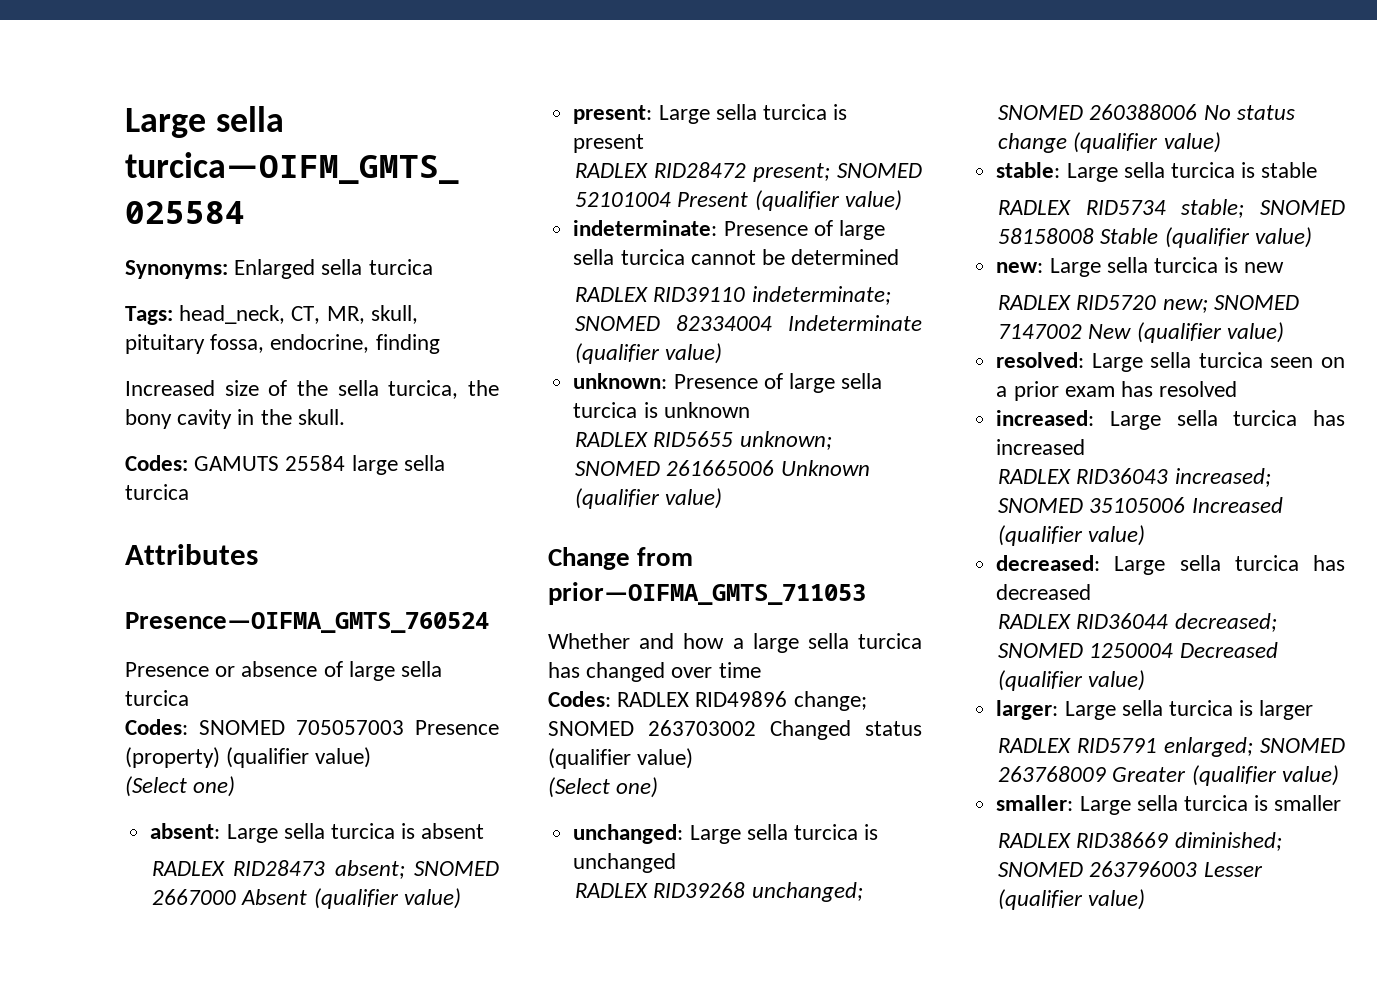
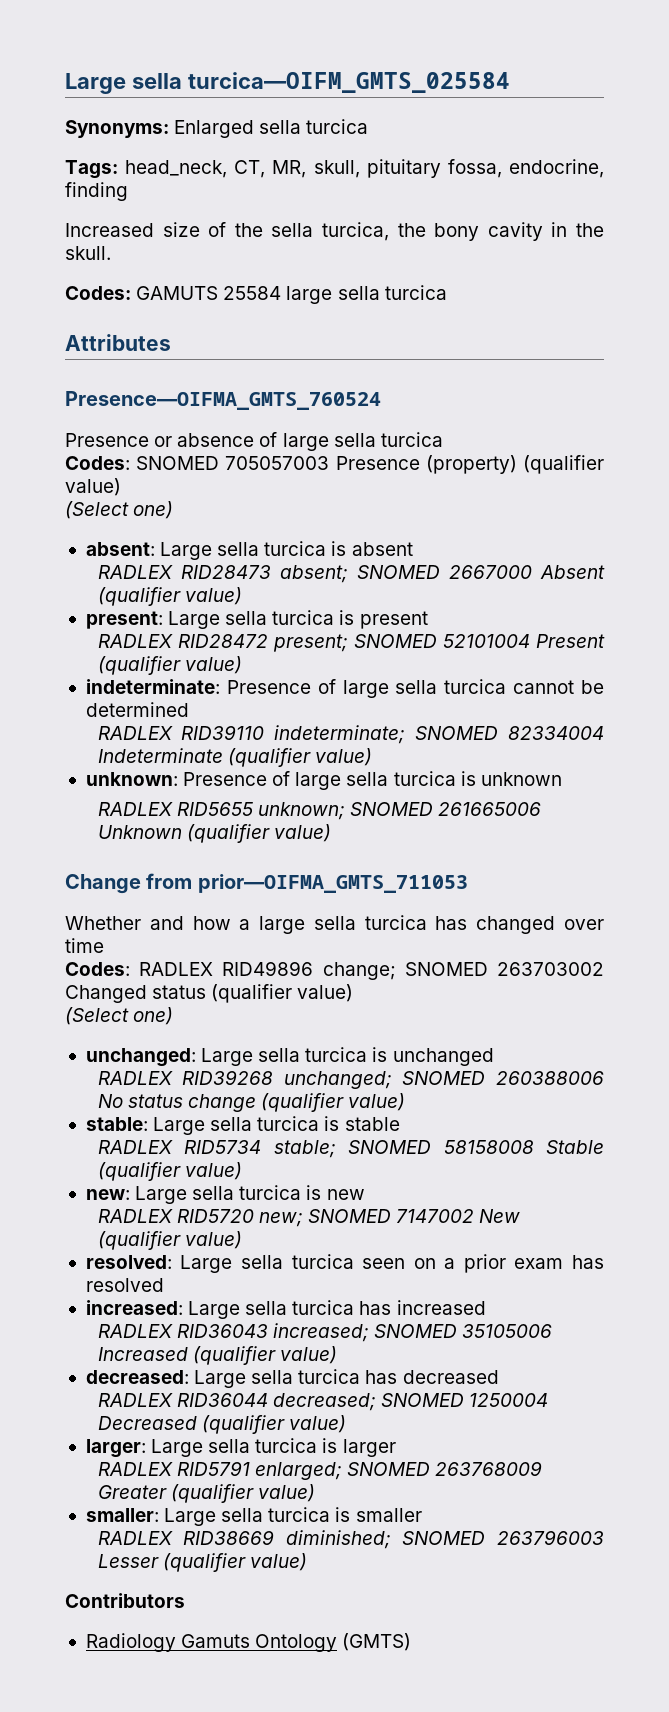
+ Contributors
+ Radiology Gamuts Ontology (GMTS)

